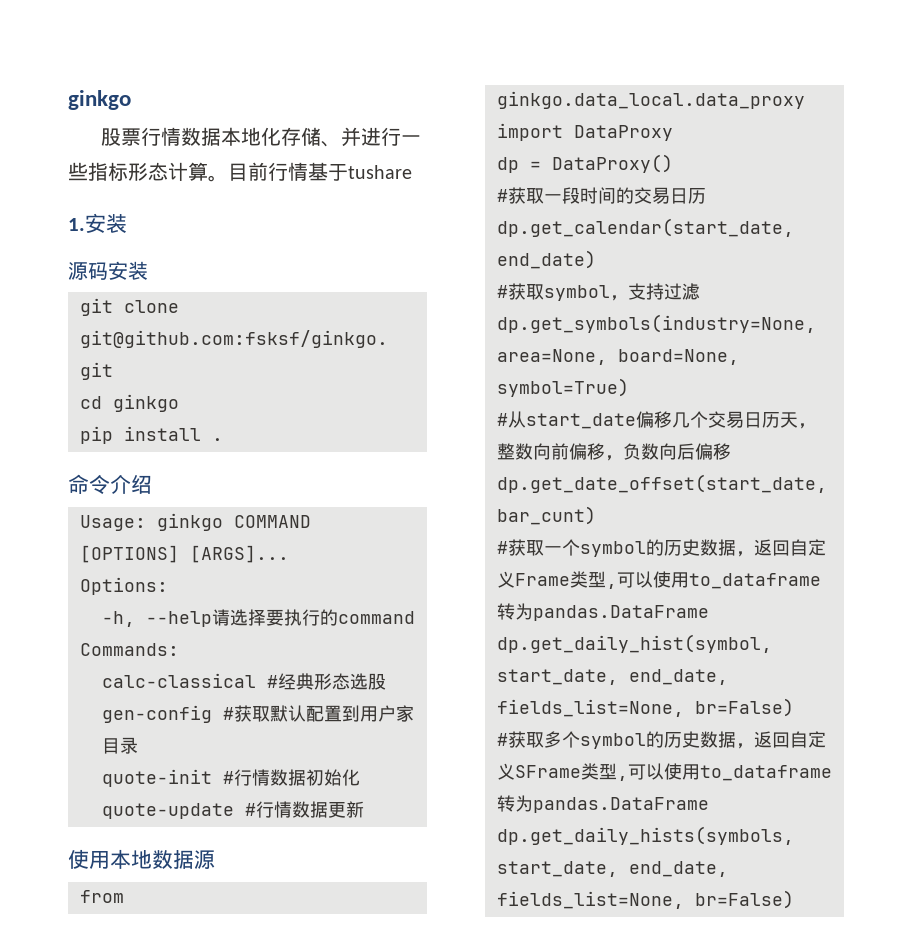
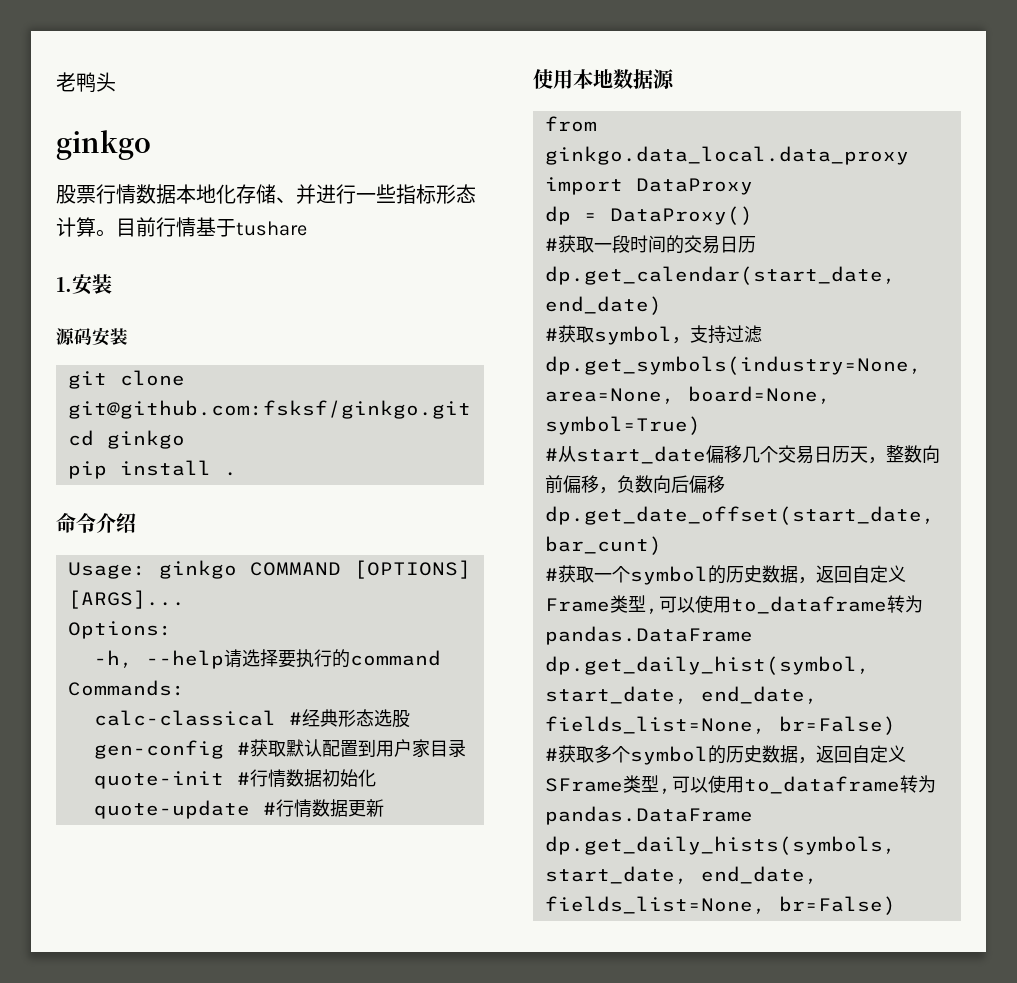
+ 老鸭头

